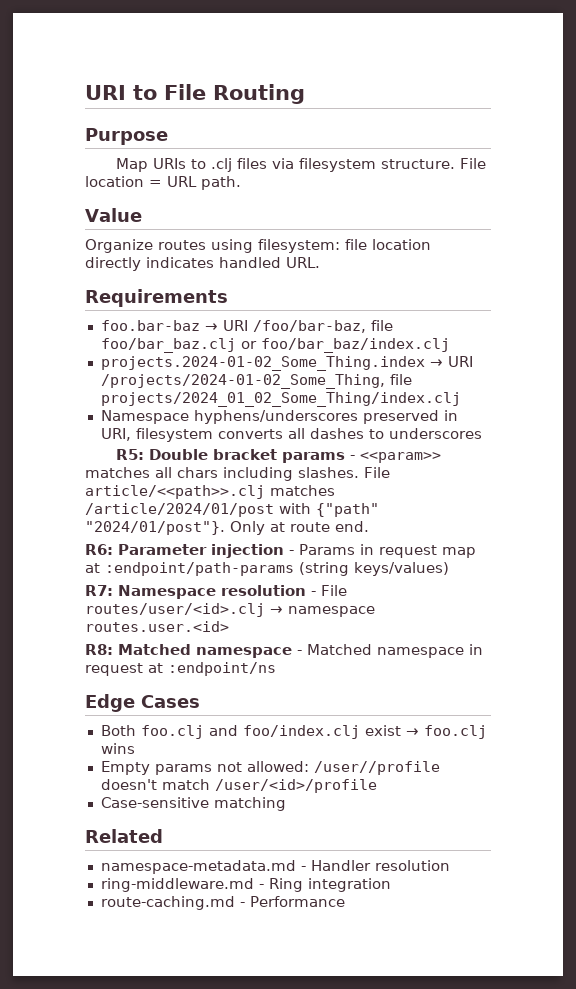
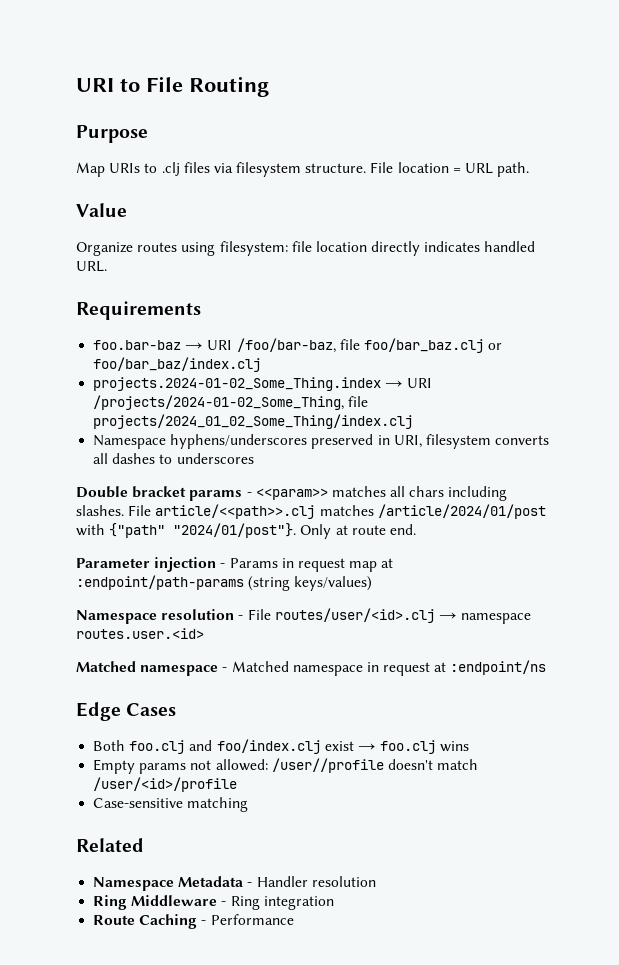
- R5: Double bracket params - <<param>> matches all chars including slashes.
+ Double bracket params - <<param>> matches all chars including slashes.
- R6: Parameter injection - Params in request map at :endpoint/path-params (string keys/values)
+ Parameter injection - Params in request map at :endpoint/path-params (string keys/values)
- R7: Namespace resolution - File routes/user/<id>.clj → namespace routes.user.<id>
+ Namespace resolution - File routes/user/<id>.clj → namespace routes.user.<id>
- R8: Matched namespace - Matched namespace in request at :endpoint/ns
+ Matched namespace - Matched namespace in request at :endpoint/ns
- namespace-metadata.md - Handler resolution
+ Namespace Metadata - Handler resolution
- ring-middleware.md - Ring integration
+ Ring Middleware - Ring integration
- route-caching.md - Performance
+ Route Caching - Performance

